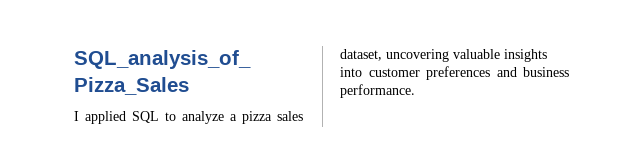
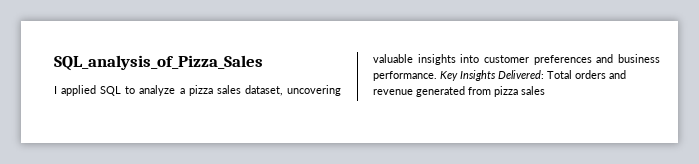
+ Key Insights Delivered: Total orders and revenue generated from pizza sales

